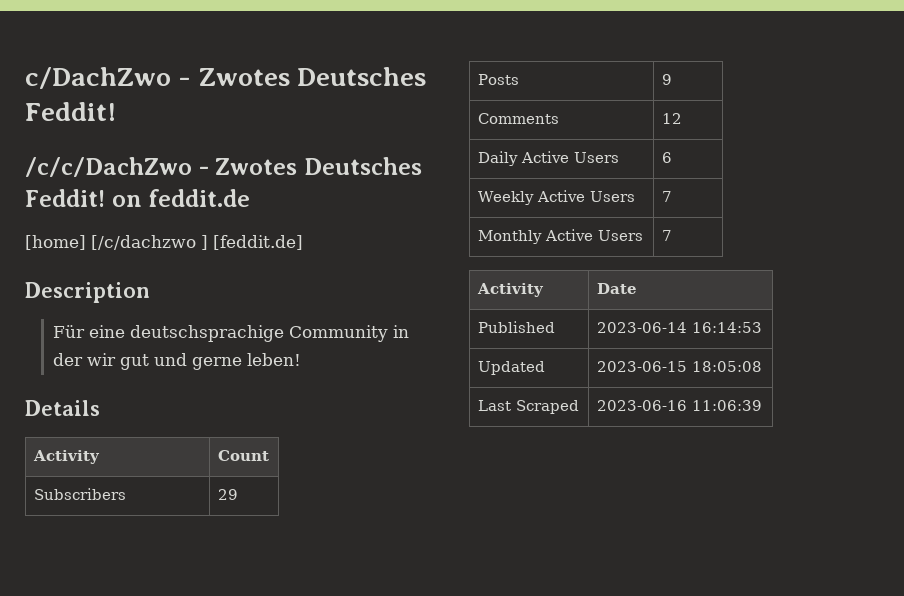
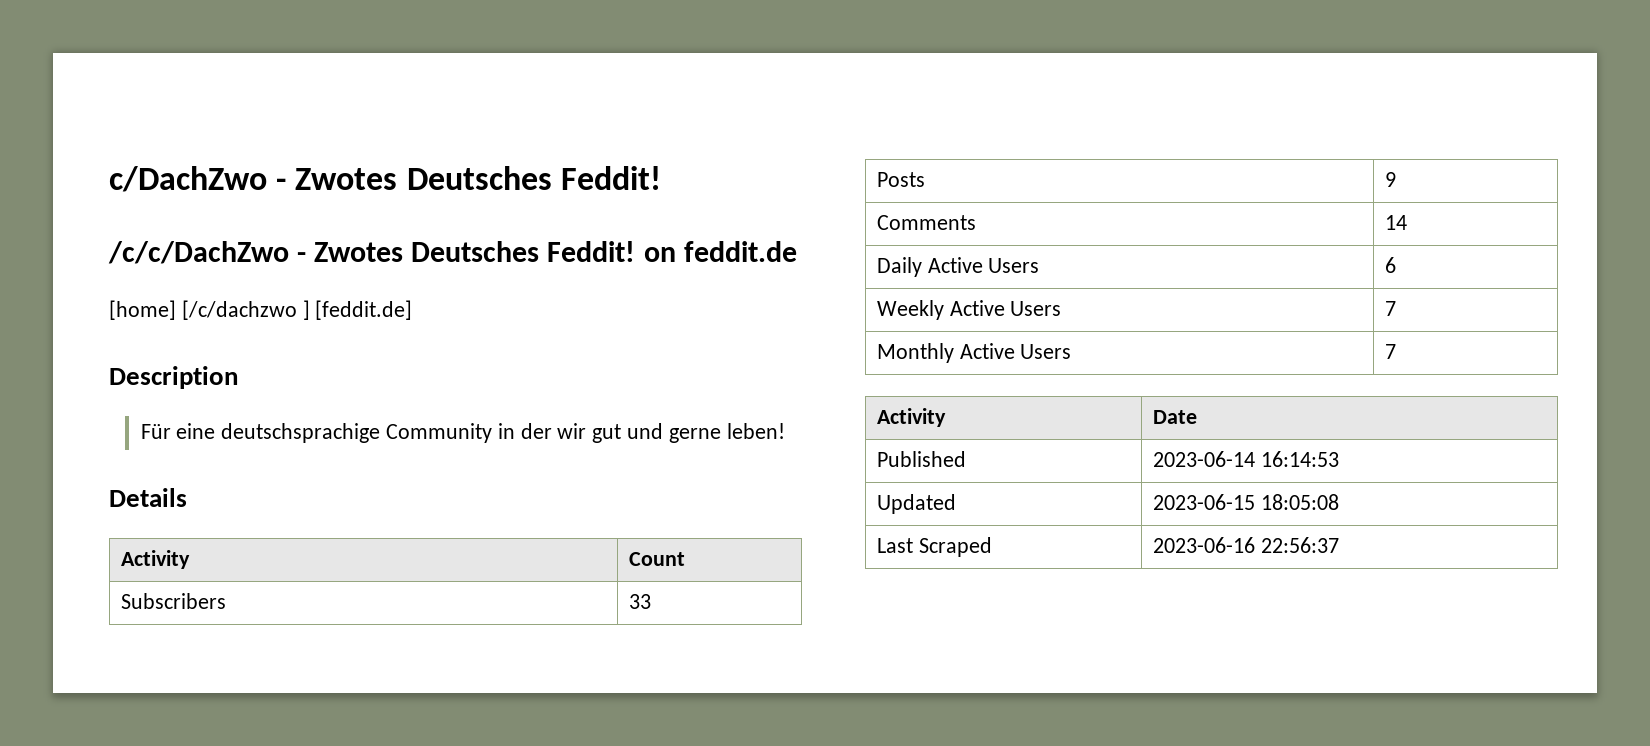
- Subscribers | 29
+ Subscribers | 33
- Comments | 12
+ Comments | 14
- Last Scraped | 2023-06-16 11:06:39
+ Last Scraped | 2023-06-16 22:56:37

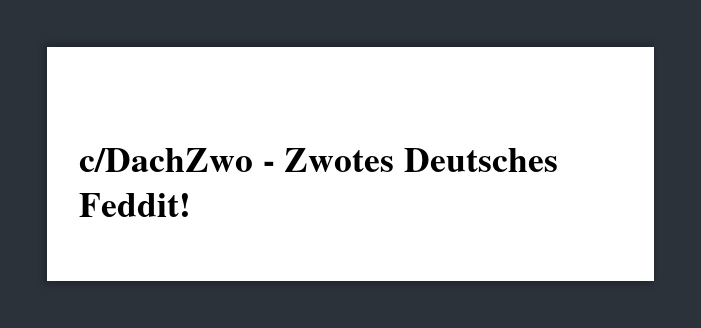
- /c/c/DachZwo - Zwotes Deutsches Feddit! on feddit.de
- [home] [/c/dachzwo ] [feddit.de]
- Description
- Für eine deutschsprachige Community in der wir gut und gerne leben!
- Details
- Activity | Count
- Subscribers | 33
- Posts | 9
- Comments | 14
- Daily Active Users | 6
- Weekly Active Users | 7
- Monthly Active Users | 7
- Activity | Date
- Published | 2023-06-14 16:14:53
- Updated | 2023-06-15 18:05:08
- Last Scraped | 2023-06-16 22:56:37

